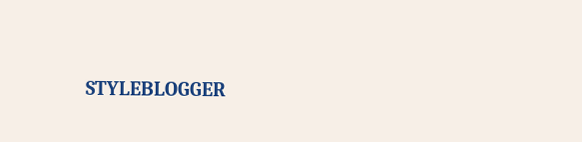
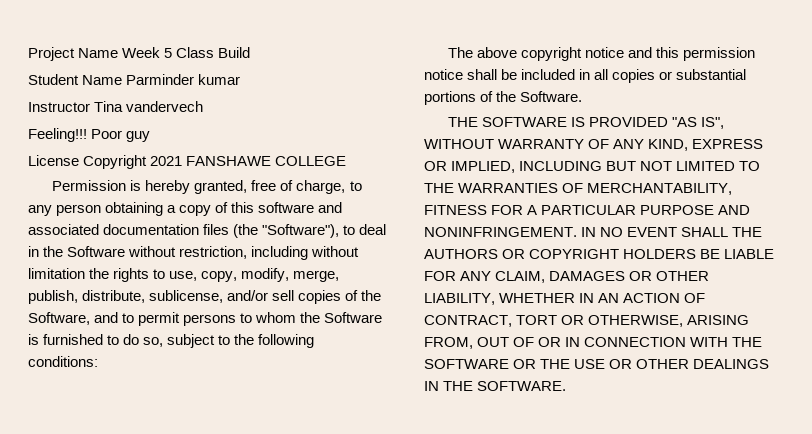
- STYLEBLOGGER
+ Project Name Week 5 Class Build
+ Student Name Parminder kumar
+ Instructor Tina vandervech
+ Feeling!!! Poor guy
+ License Copyright 2021 FANSHAWE COLLEGE
+ Permission is hereby granted, free of charge, to any person obtaining a copy of this software and associated documentation files (the "Software"), to deal in the Software without restriction, including without limitation the rights to use, copy, modify, merge, publish, distribute, sublicense, and/or sell copies of the Software, and to permit persons to whom the Software is furnished to do so, subject to the following conditions:
+ The above copyright notice and this permission notice shall be included in all copies or substantial portions of the Software.
+ THE SOFTWARE IS PROVIDED "AS IS", WITHOUT WARRANTY OF ANY KIND, EXPRESS OR IMPLIED, INCLUDING BUT NOT LIMITED TO THE WARRANTIES OF MERCHANTABILITY, FITNESS FOR A PARTICULAR PURPOSE AND NONINFRINGEMENT. IN NO EVENT SHALL THE AUTHORS OR COPYRIGHT HOLDERS BE LIABLE FOR ANY CLAIM, DAMAGES OR OTHER LIABILITY, WHETHER IN AN ACTION OF CONTRACT, TORT OR OTHERWISE, ARISING FROM, OUT OF OR IN CONNECTION WITH THE SOFTWARE OR THE USE OR OTHER DEALINGS IN THE SOFTWARE.

